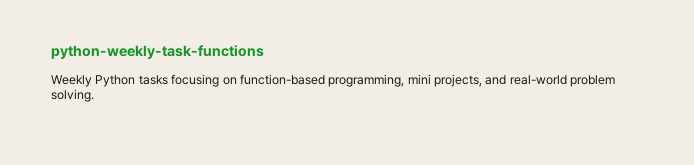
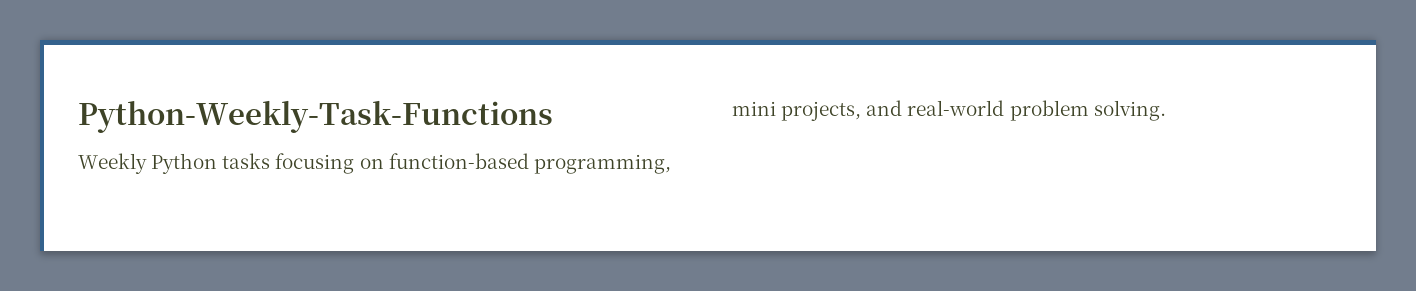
- python-weekly-task-functions
+ Python-Weekly-Task-Functions

